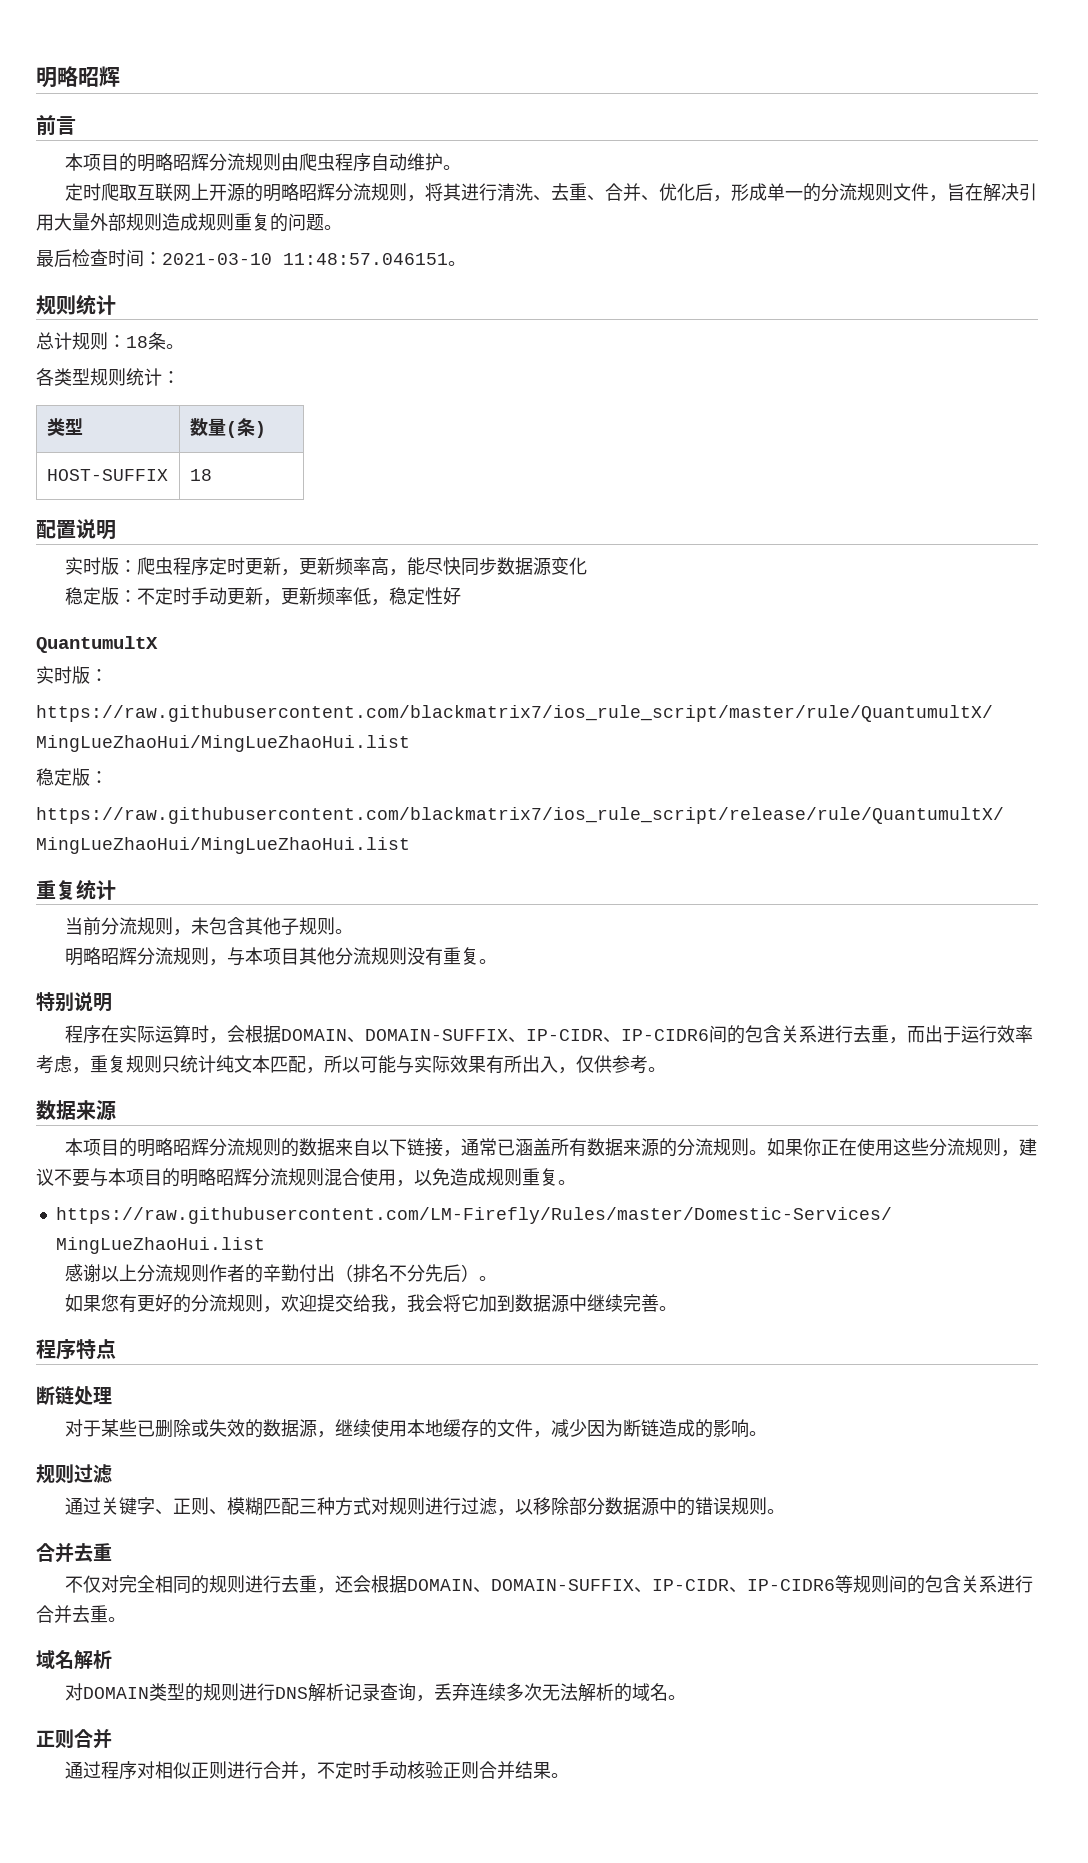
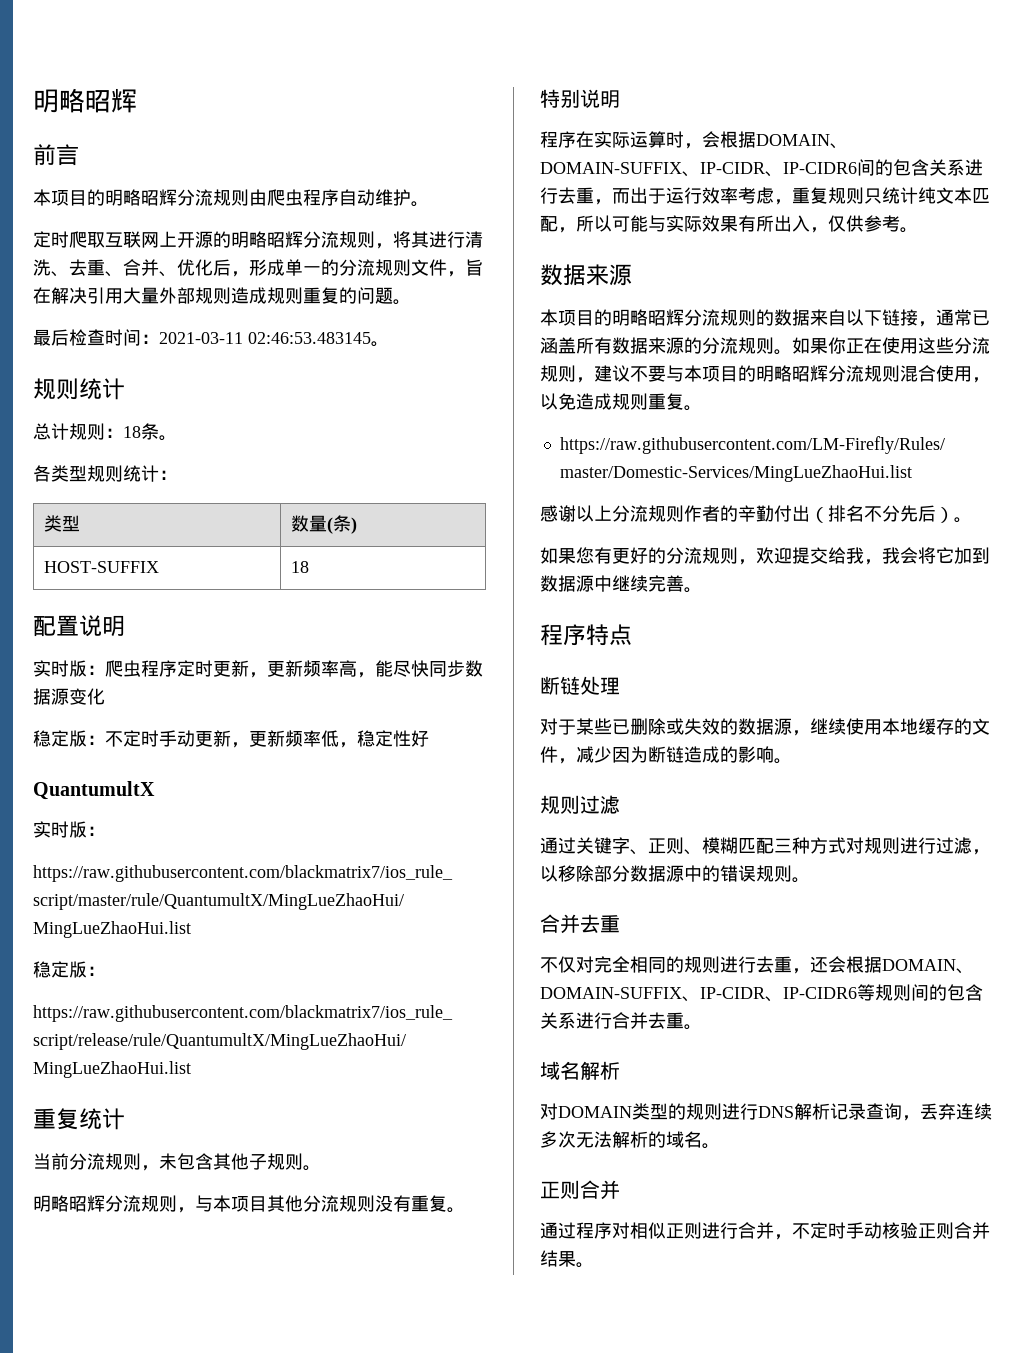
- 最后检查时间：2021-03-10 11:48:57.046151。
+ 最后检查时间：2021-03-11 02:46:53.483145。

